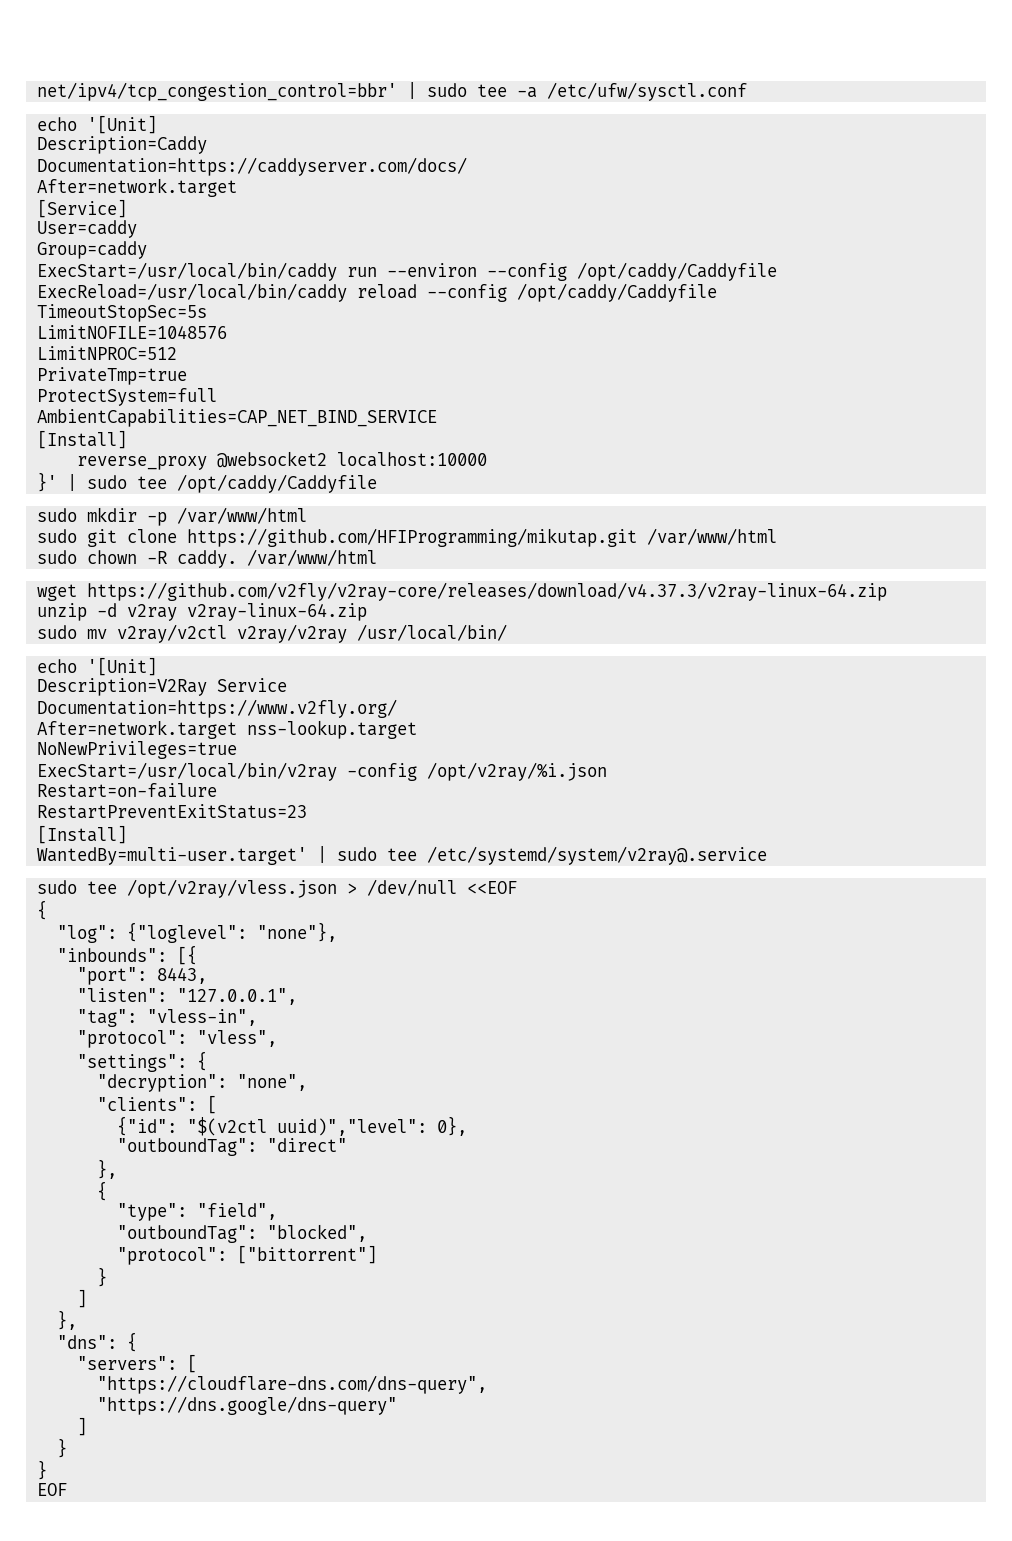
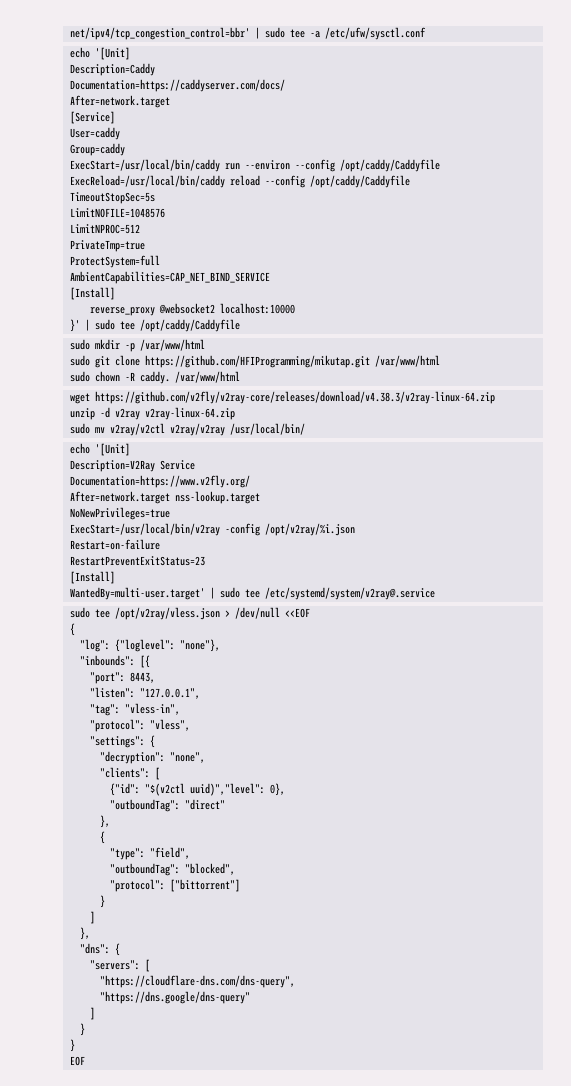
- wget https://github.com/v2fly/v2ray-core/releases/download/v4.37.3/v2ray-linux-64.zip
+ wget https://github.com/v2fly/v2ray-core/releases/download/v4.38.3/v2ray-linux-64.zip

